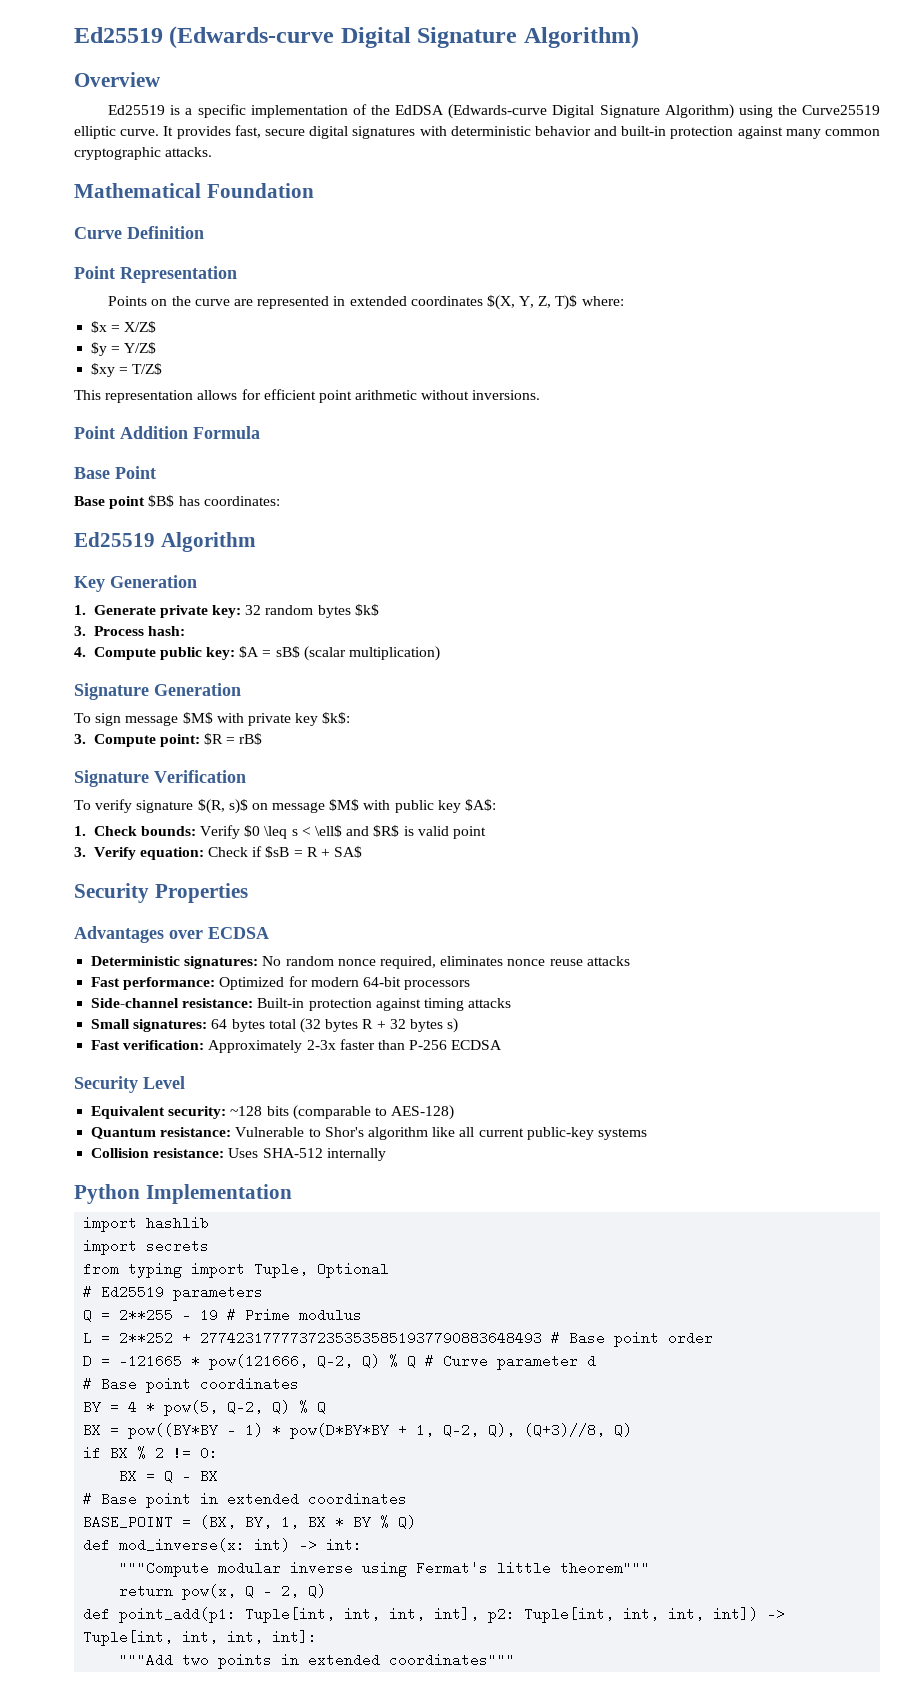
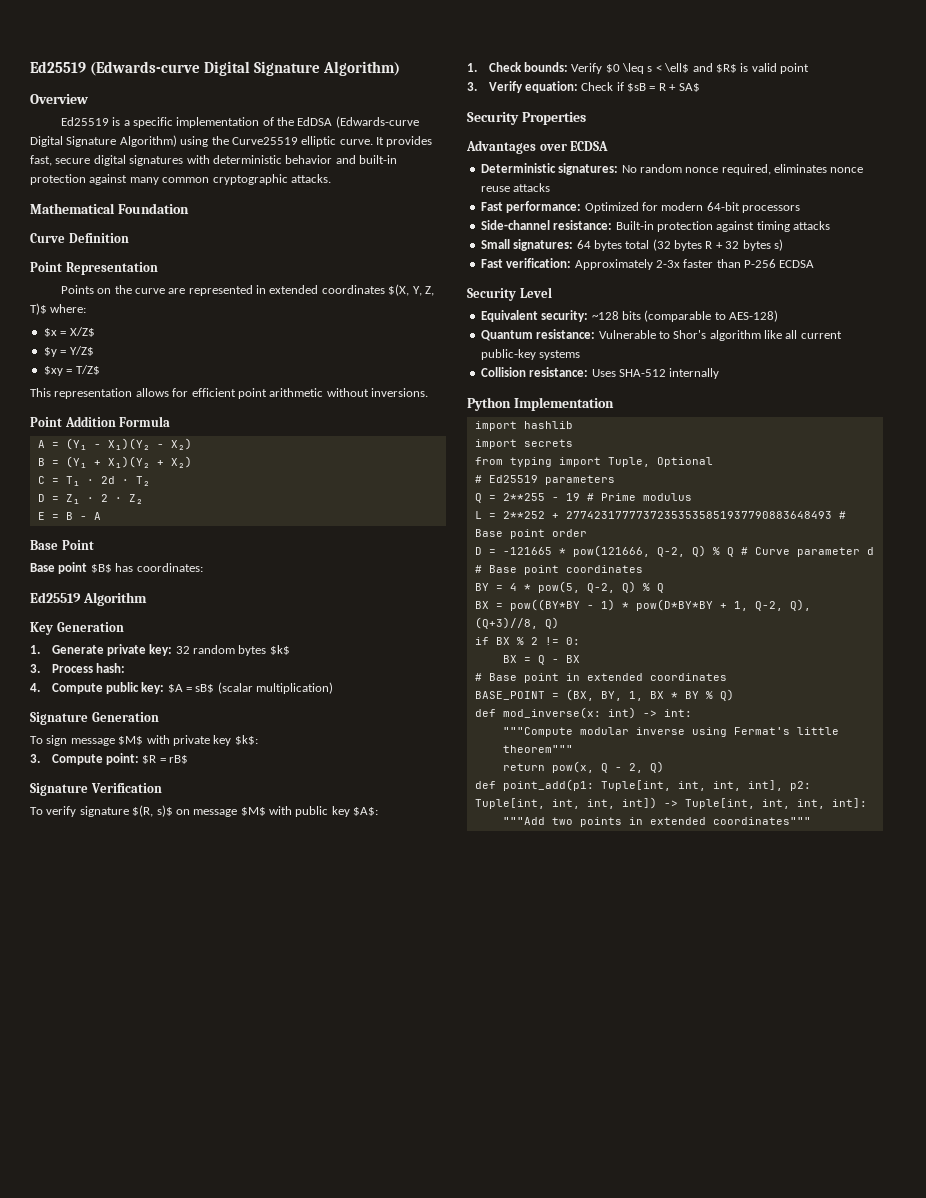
+ A = (Y₁ - X₁)(Y₂ - X₂)
+ B = (Y₁ + X₁)(Y₂ + X₂)
+ C = T₁ · 2d · T₂
+ D = Z₁ · 2 · Z₂
+ E = B - A

